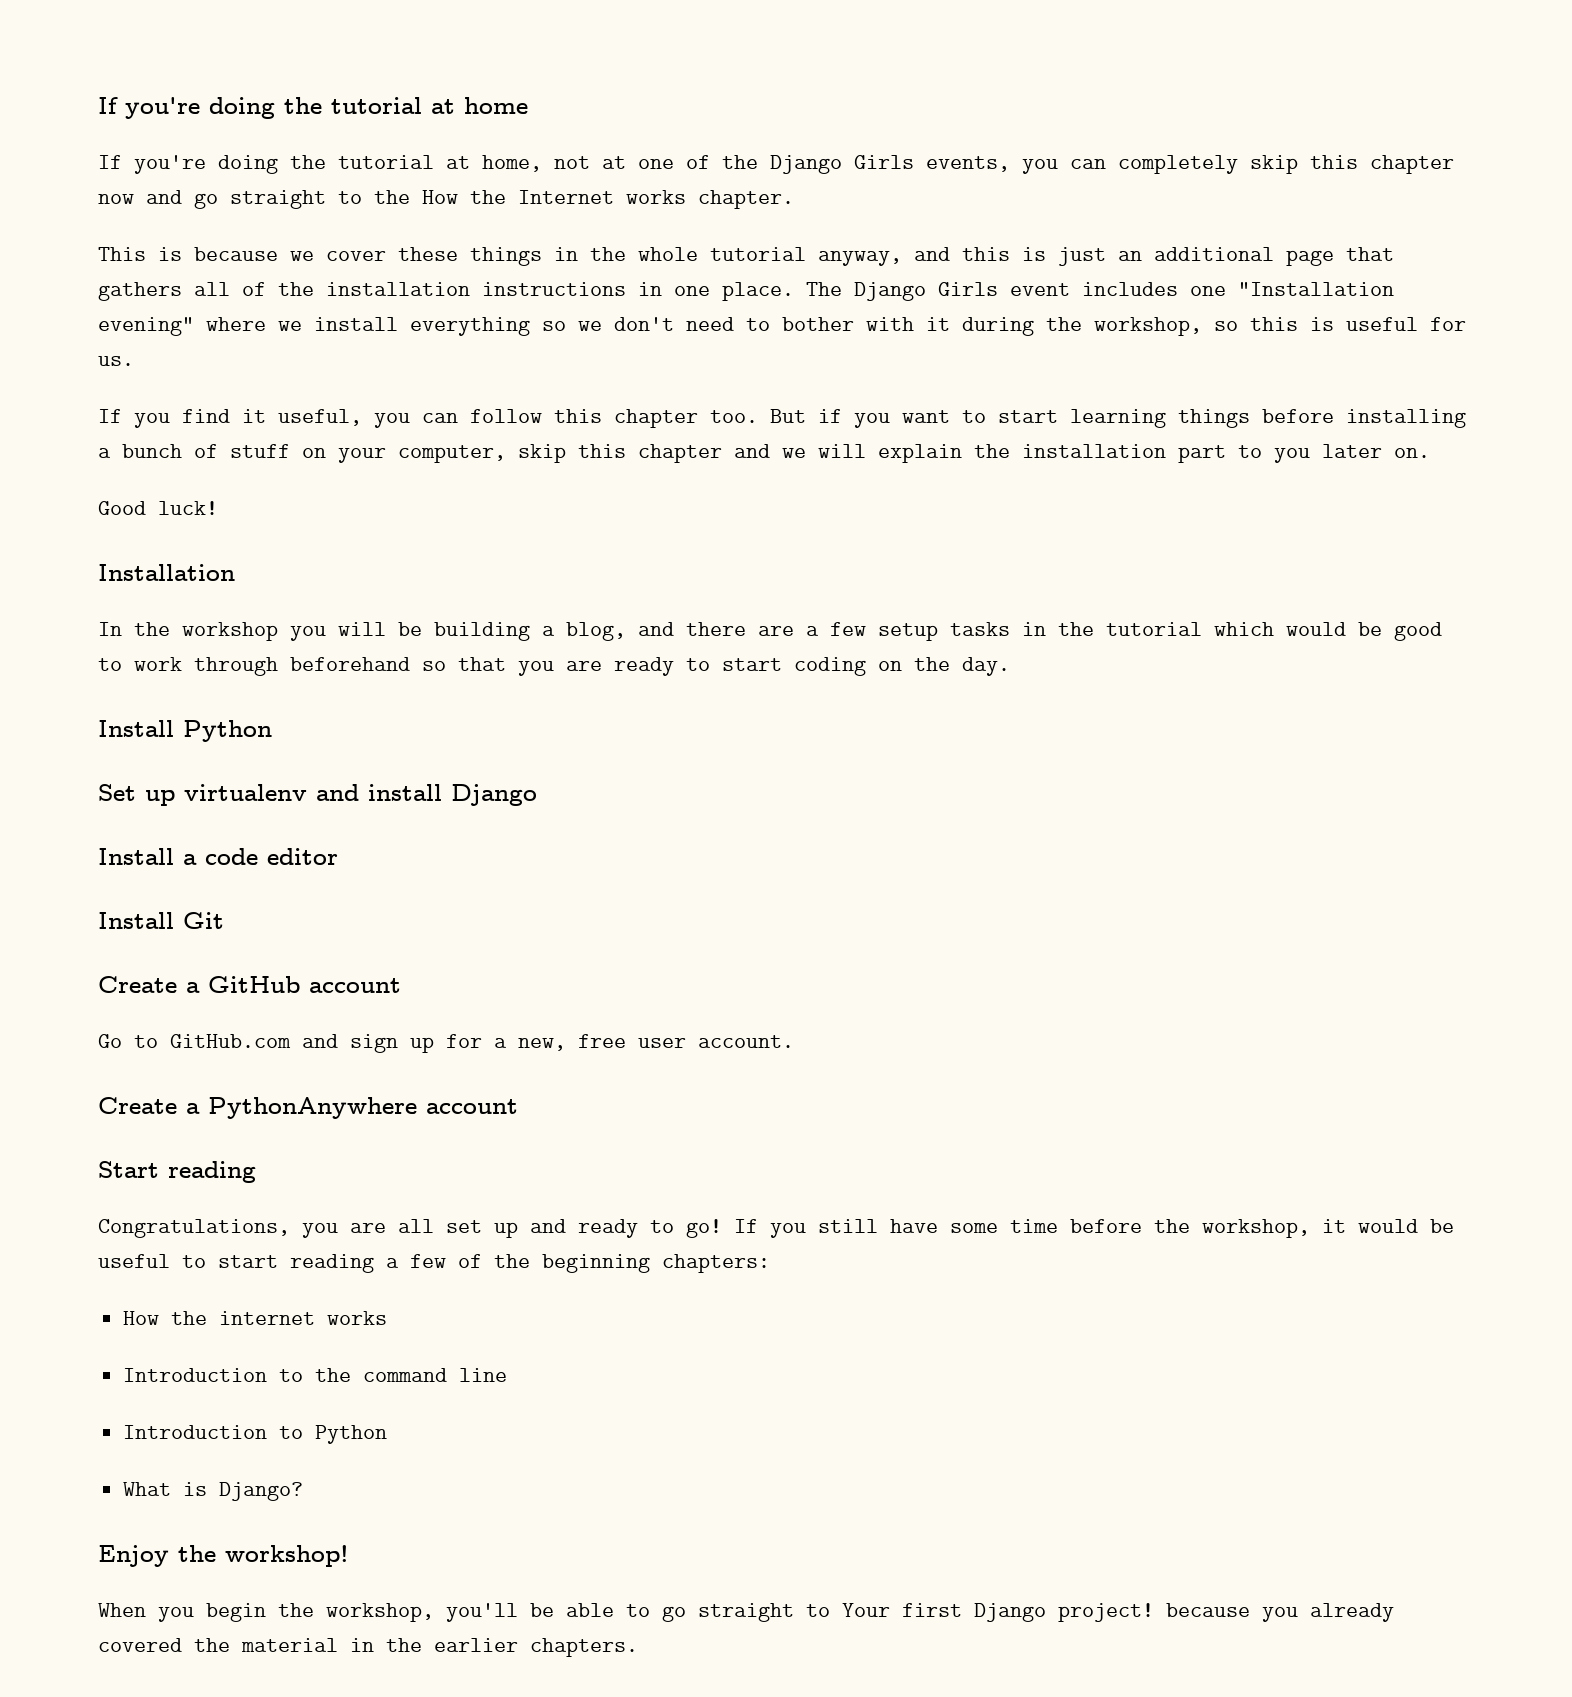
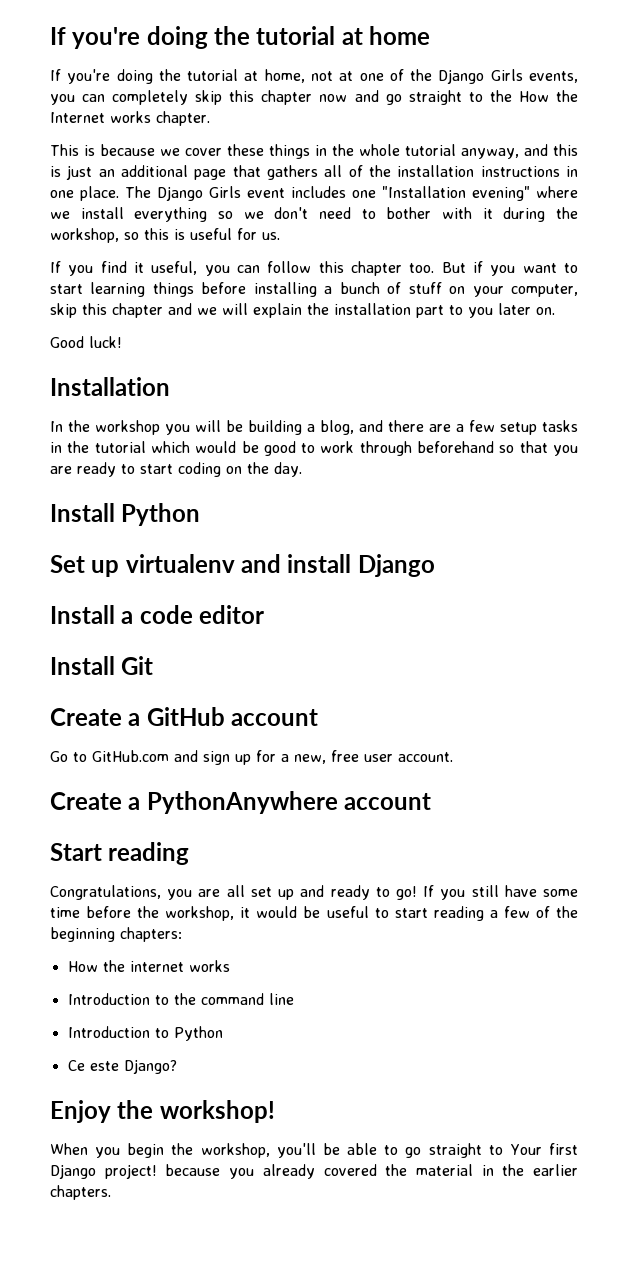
- What is Django?
+ Ce este Django?

